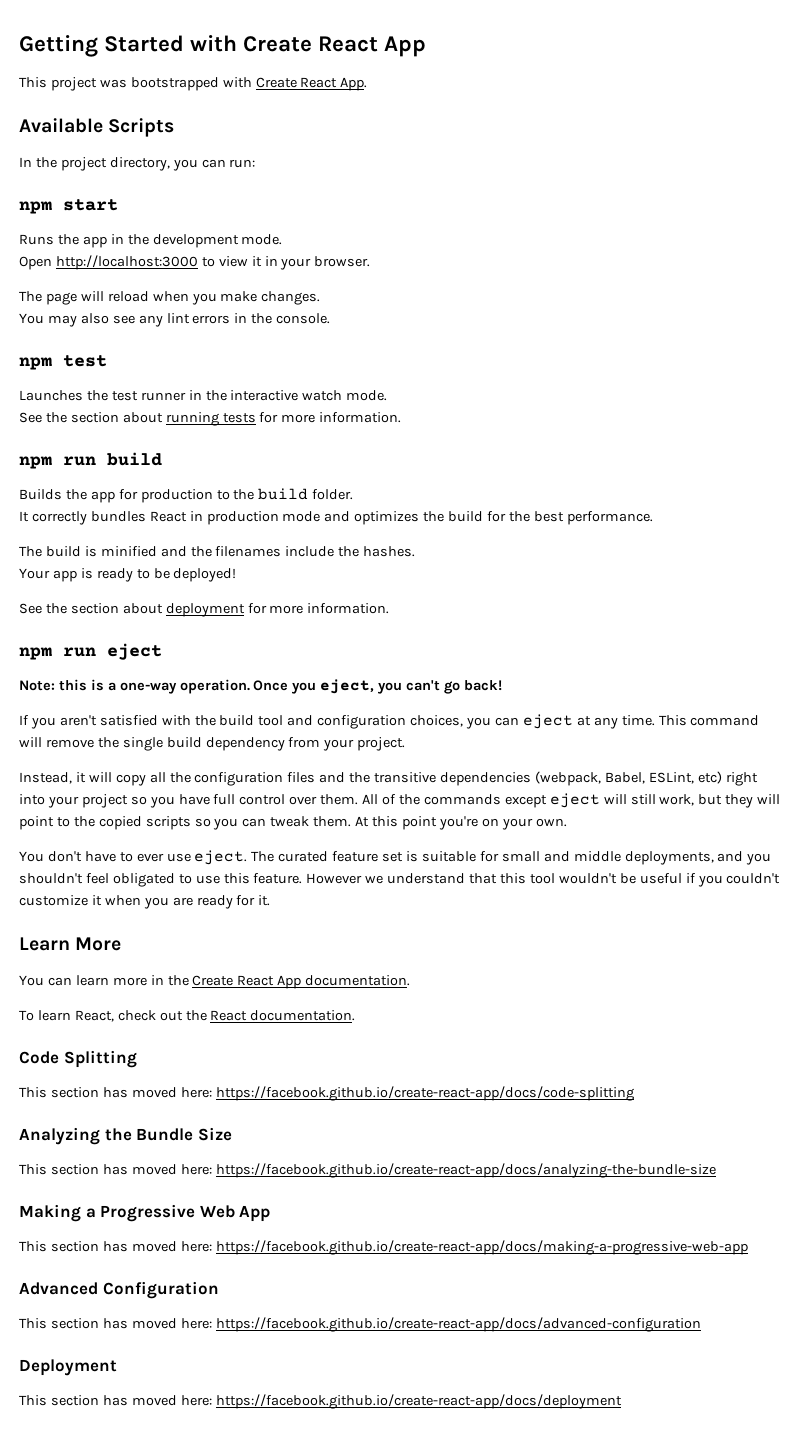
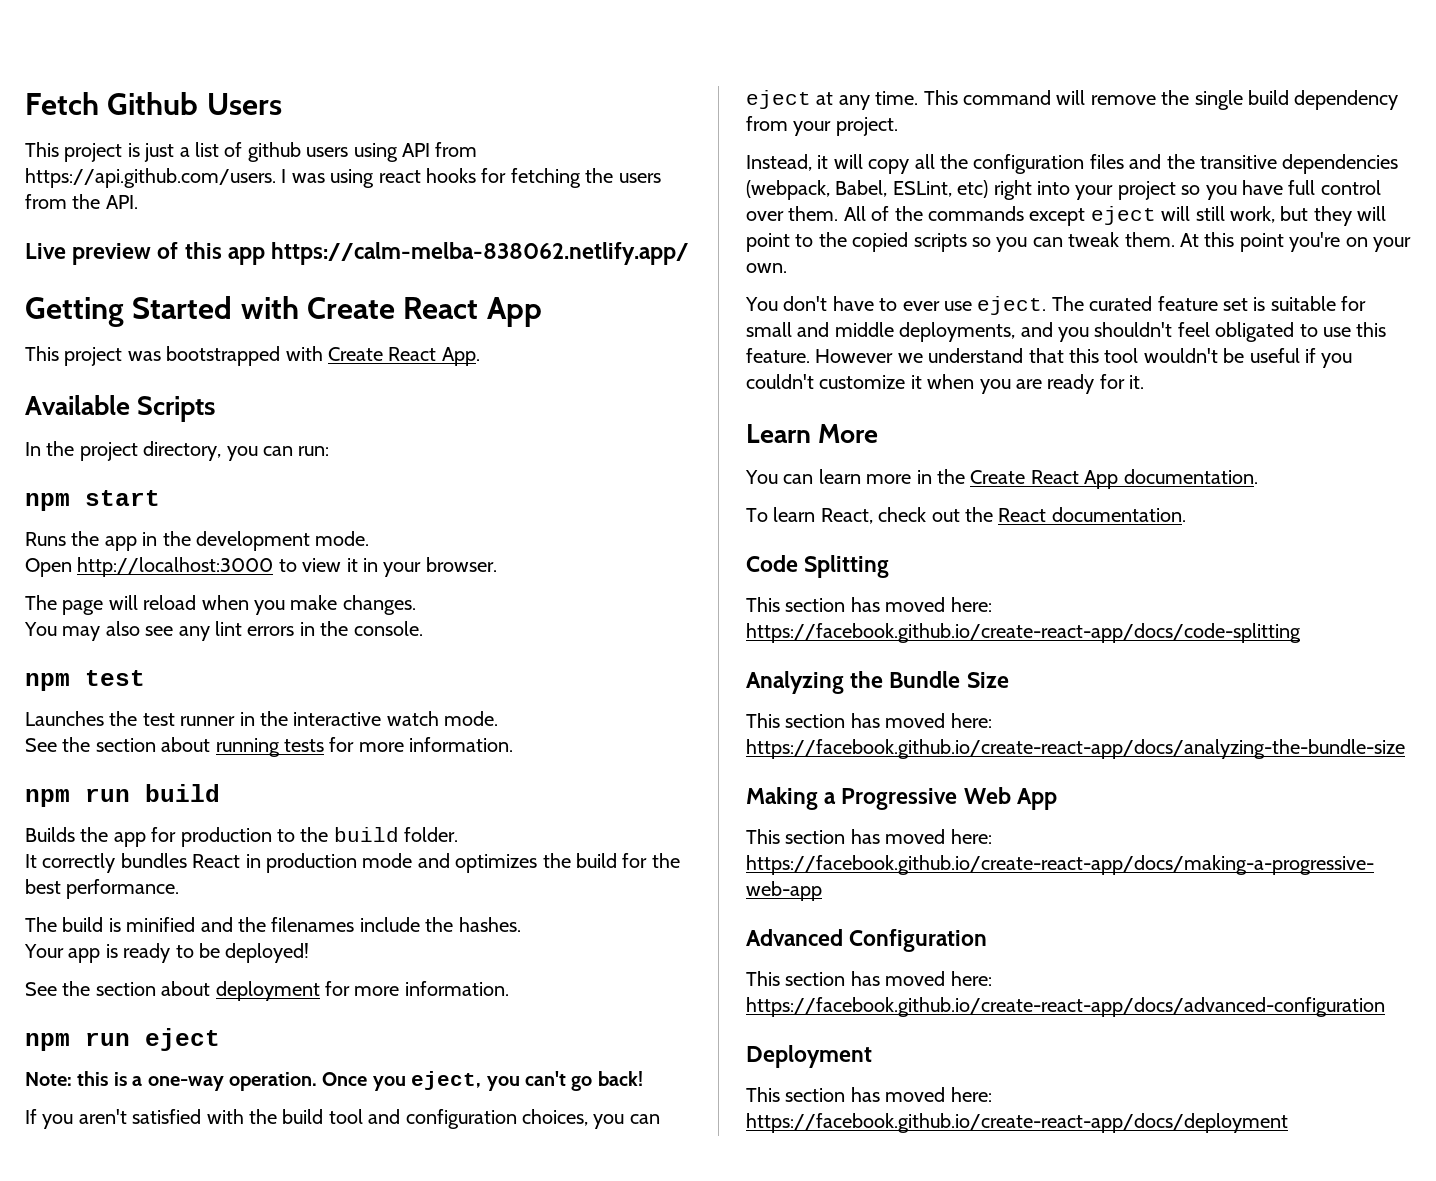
+ Fetch Github Users
+ This project is just a list of github users using API from https://api.github.com/users. I was using react hooks for fetching the users from the API.
+ Live preview of this app https://calm-melba-838062.netlify.app/

